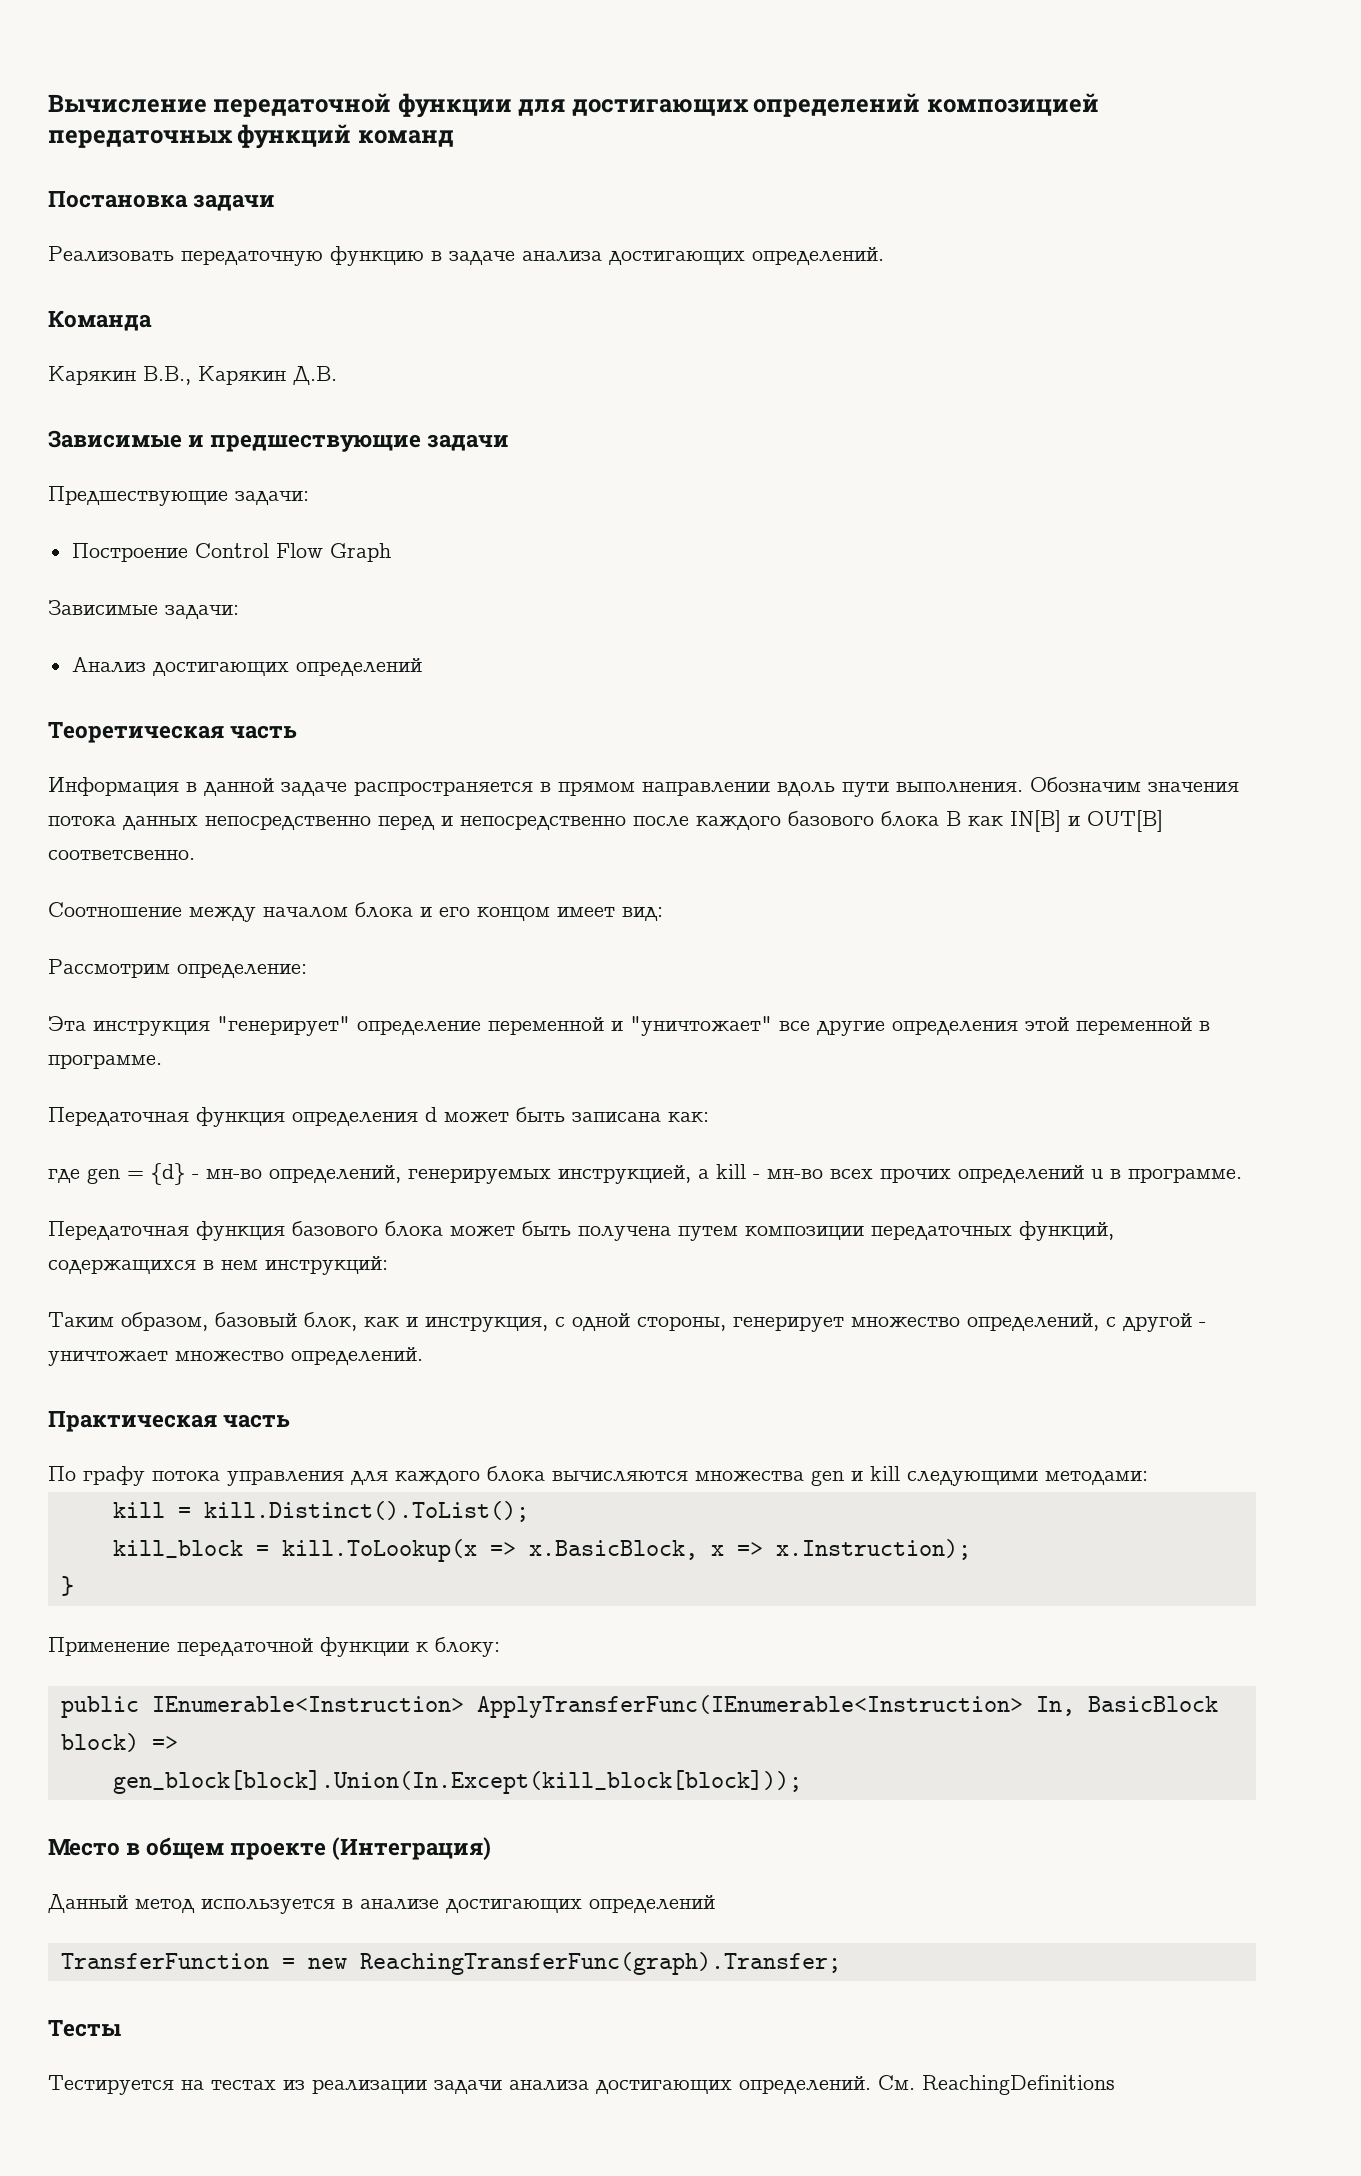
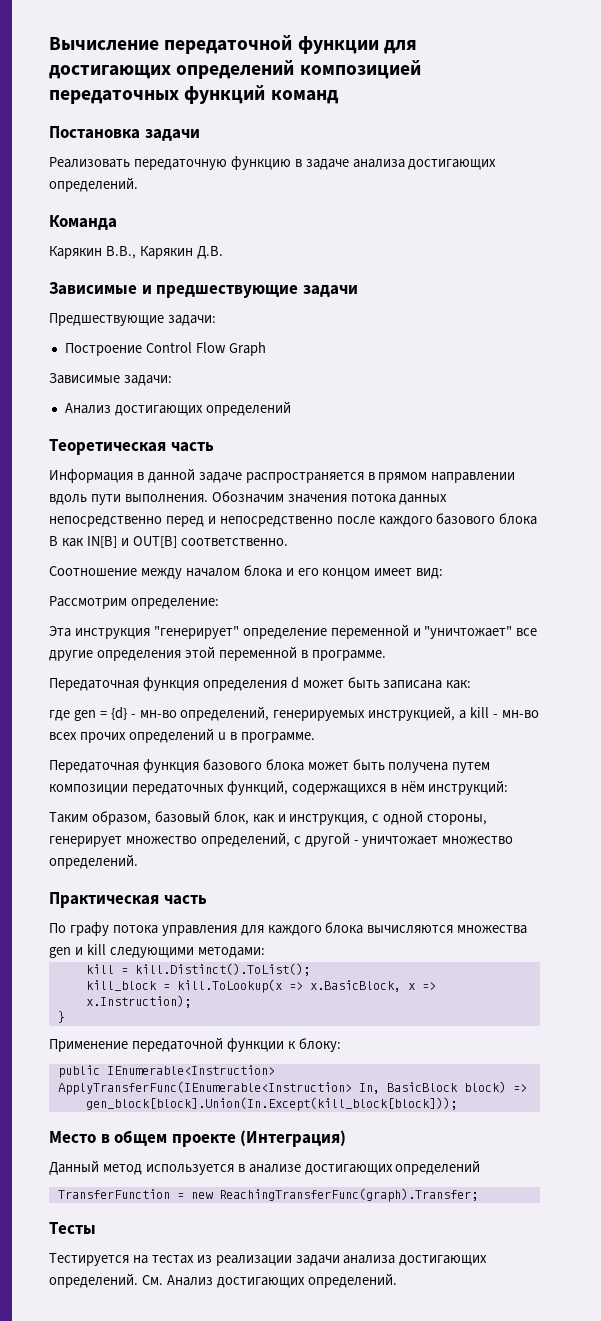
- Обозначим значения потока данных непосредственно перед и непосредственно после каждого базового блока B как IN[B] и OUT[B] соответсвенно.
+ Обозначим значения потока данных непосредственно перед и непосредственно после каждого базового блока B как IN[B] и OUT[B] соответственно.
- Передаточная функция базового блока может быть получена путем композиции передаточных функций, содержащихся в нем инструкций:
+ Передаточная функция базового блока может быть получена путем композиции передаточных функций, содержащихся в нём инструкций:
- См. ReachingDefinitions
+ См. Анализ достигающих определений.

